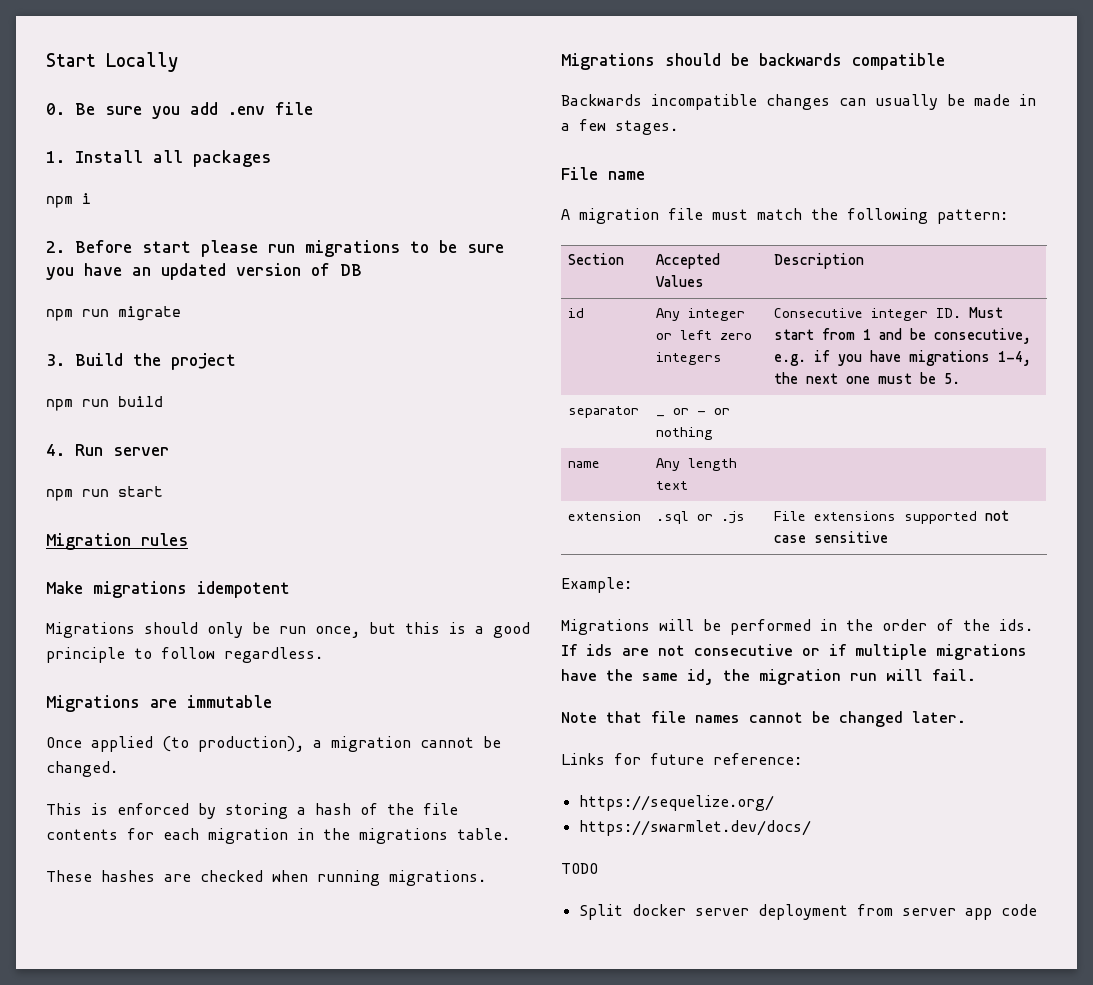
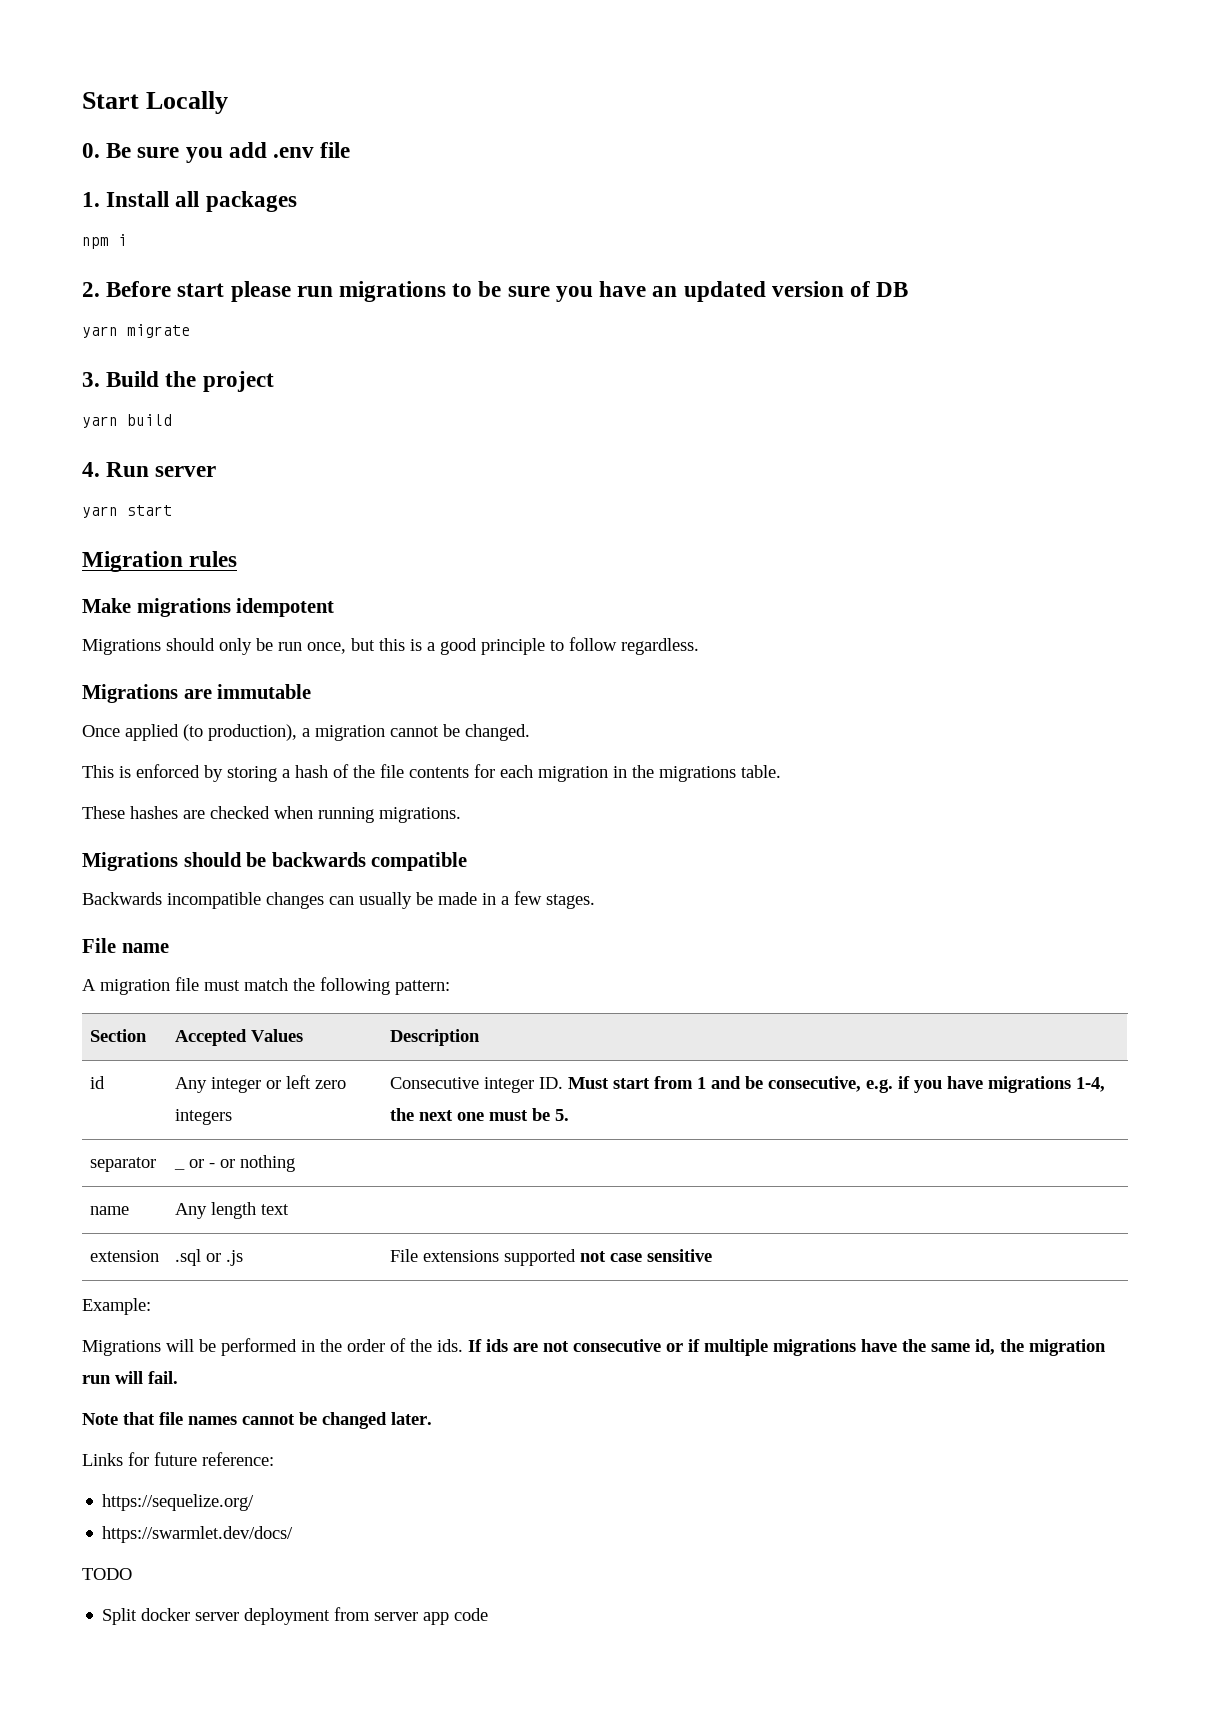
- npm run migrate
+ yarn migrate
- npm run build
+ yarn build
- npm run start
+ yarn start

